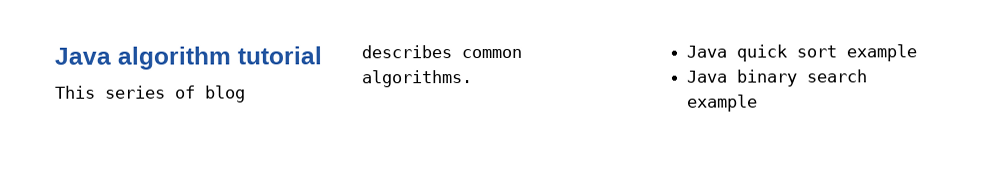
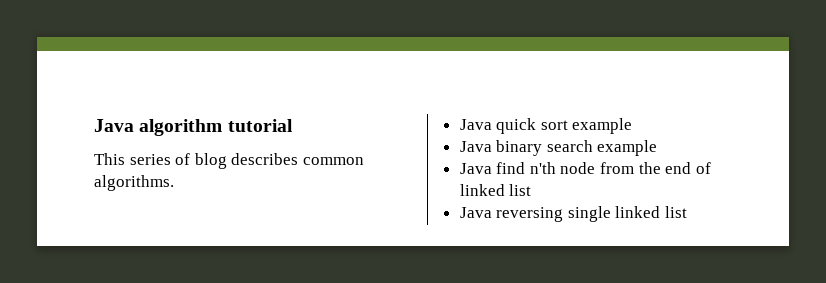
+ Java find n'th node from the end of linked list
+ Java reversing single linked list

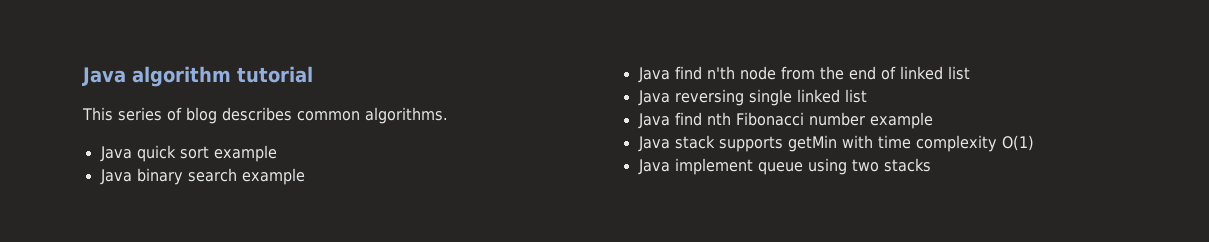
+ Java find nth Fibonacci number example
+ Java stack supports getMin with time complexity O(1)
+ Java implement queue using two stacks

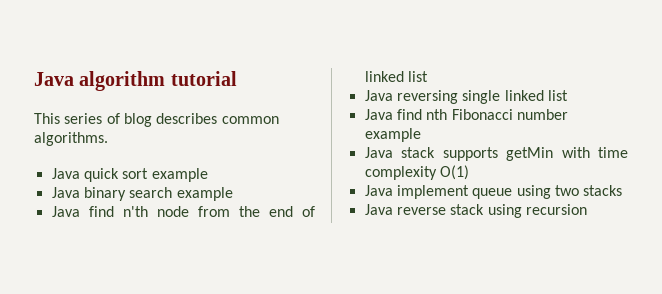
+ Java reverse stack using recursion

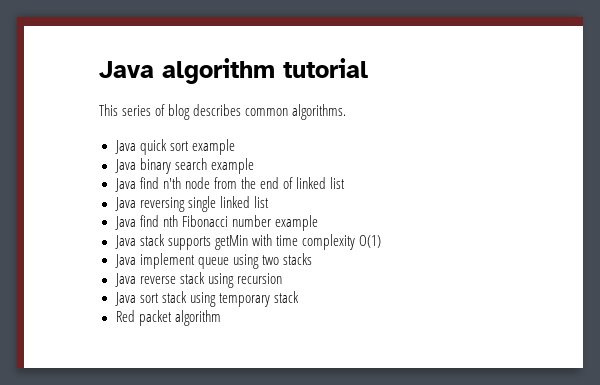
+ Java sort stack using temporary stack
+ Red packet algorithm

